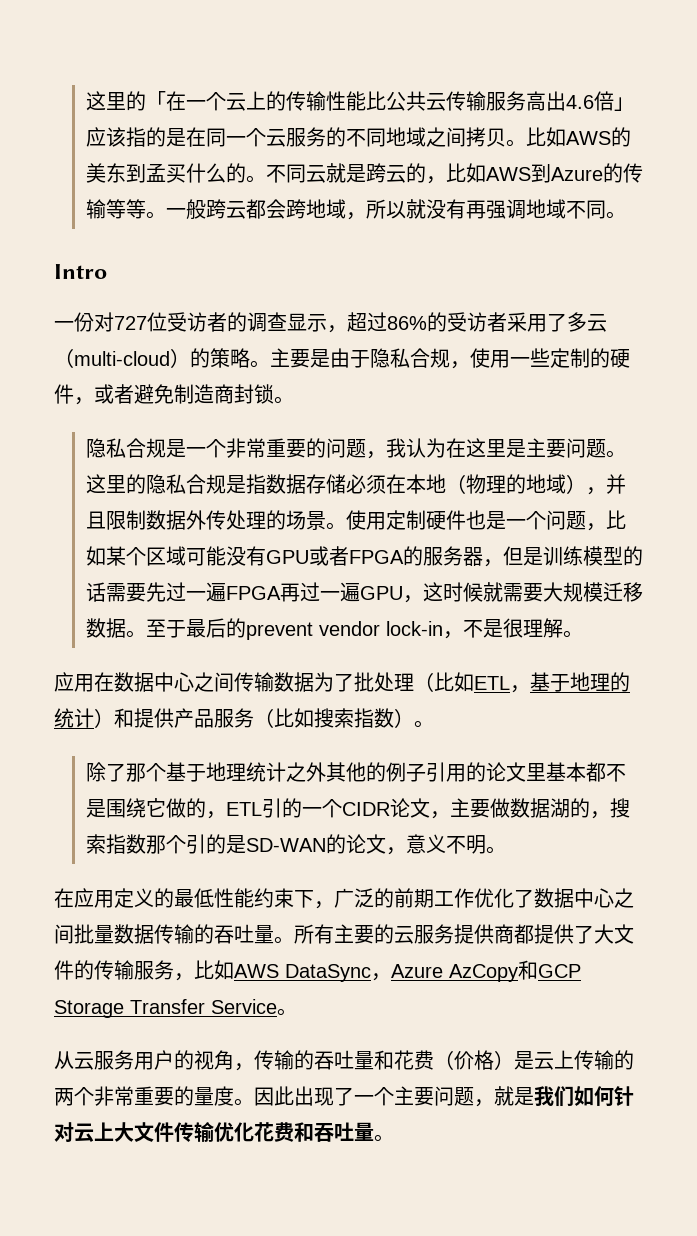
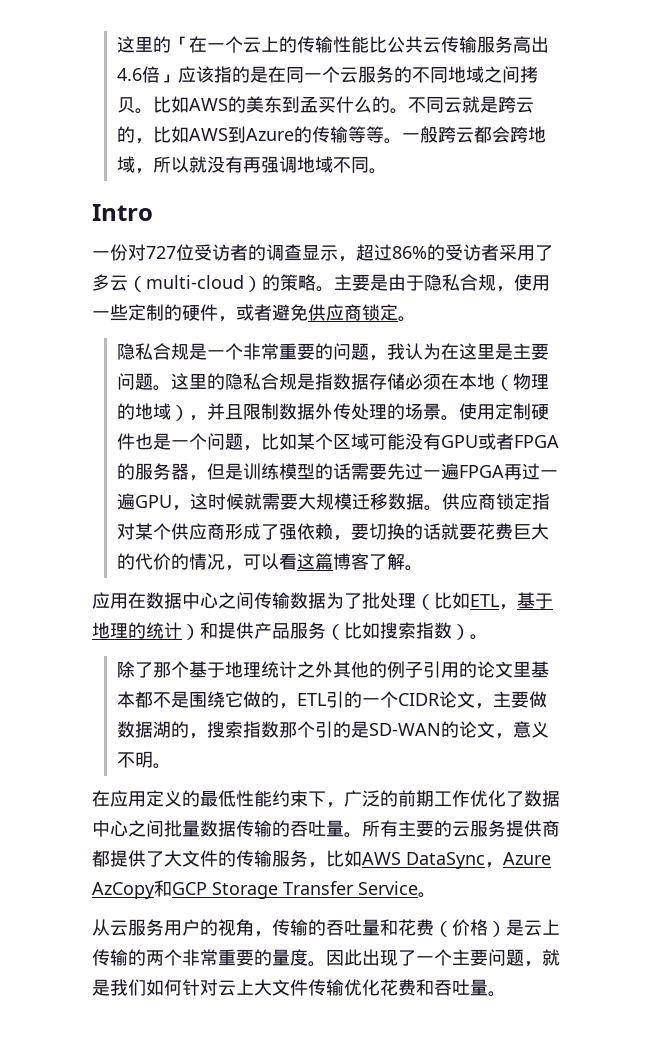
- 主要是由于隐私合规，使用一些定制的硬件，或者避免制造商封锁。
+ 主要是由于隐私合规，使用一些定制的硬件，或者避免供应商锁定。
- 至于最后的prevent vendor lock-in，不是很理解。
+ 供应商锁定指对某个供应商形成了强依赖，要切换的话就要花费巨大的代价的情况，可以看这篇博客了解。

